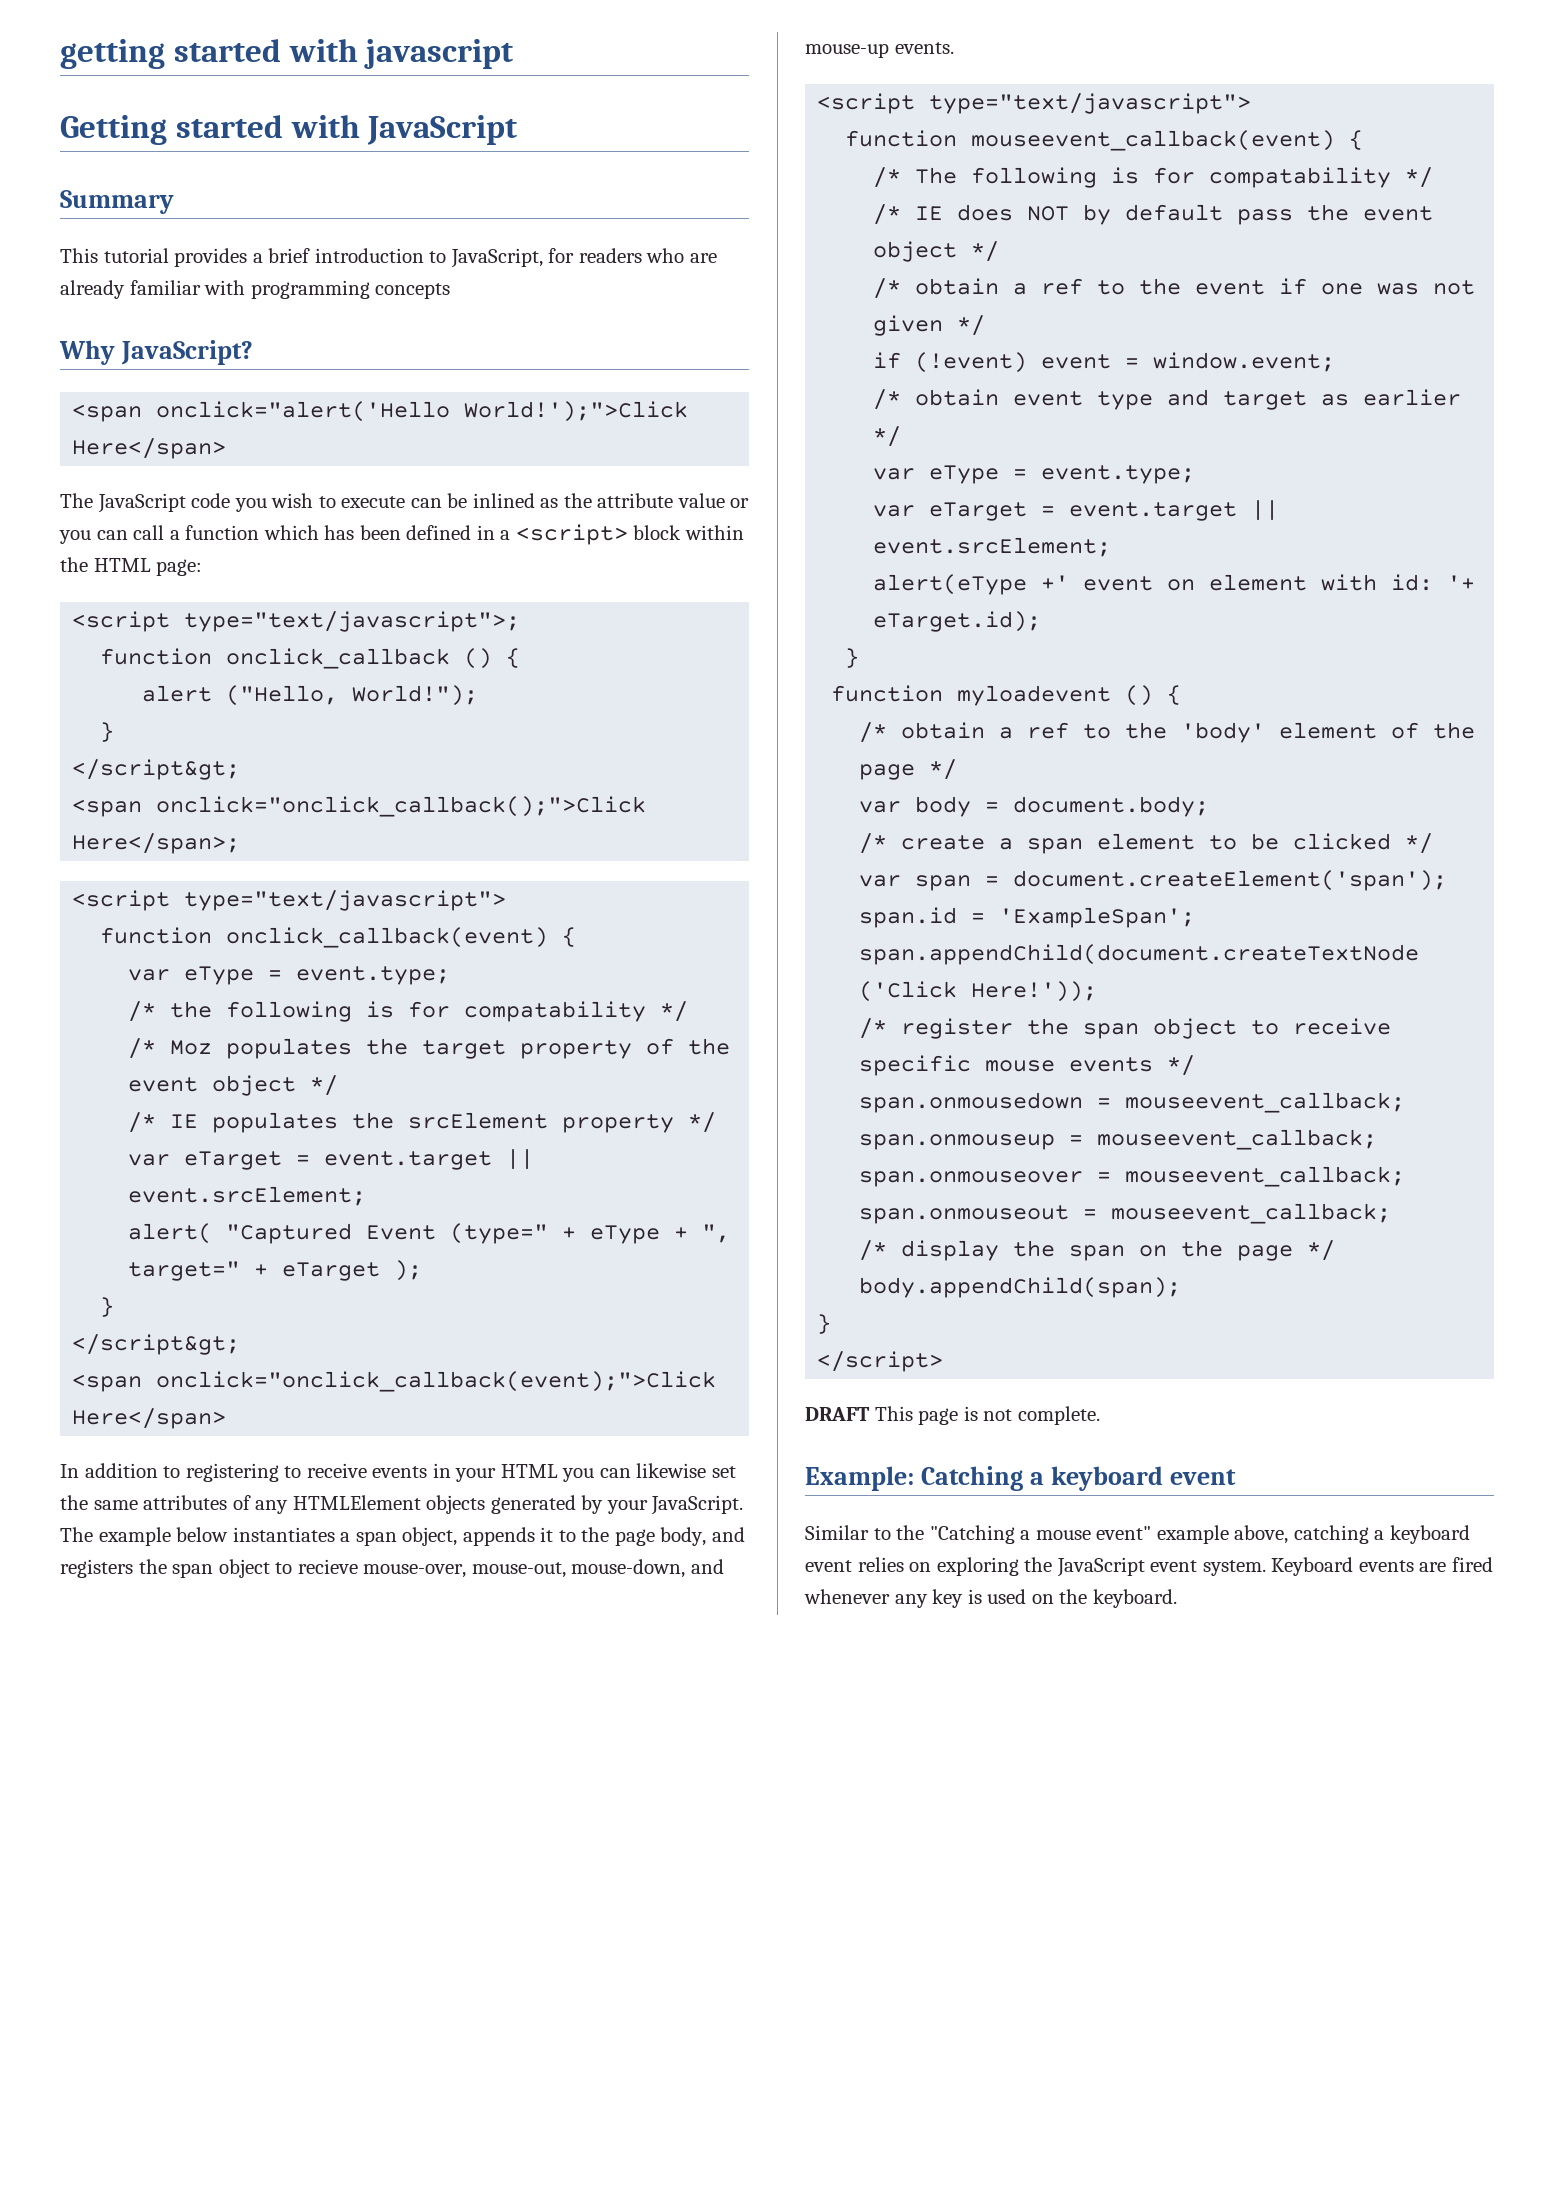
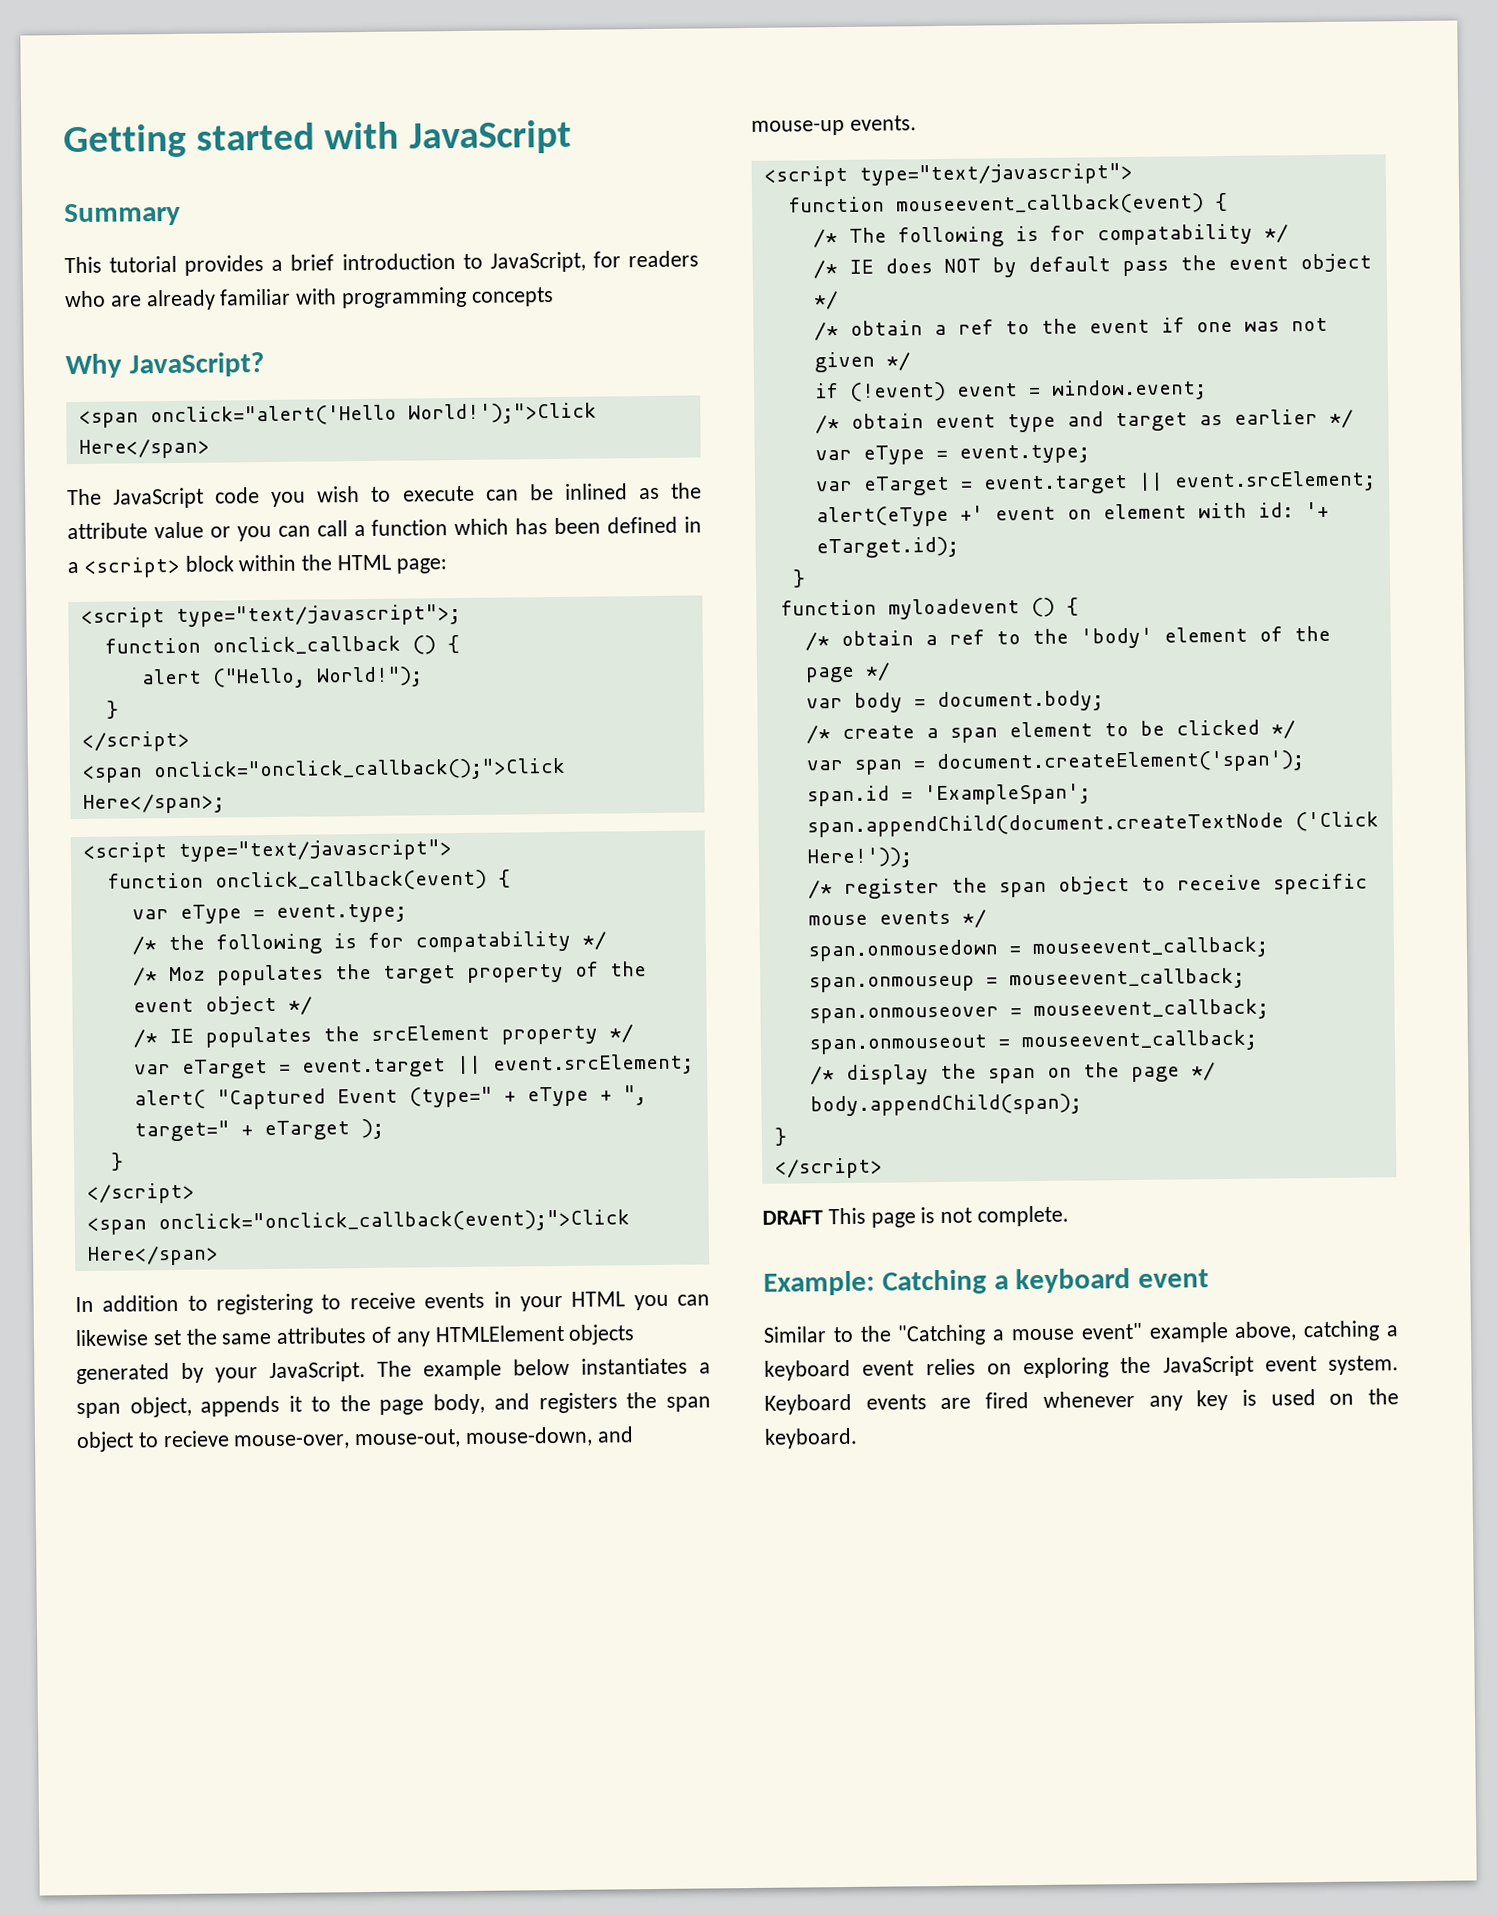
- getting started with javascript
  alert ("Hello, World!");
  }
- </script&gt;
+ </script>
  alert( "Captured Event (type=" + eType + ", target=" + eTarget );
  }
- </script&gt;
+ </script>

